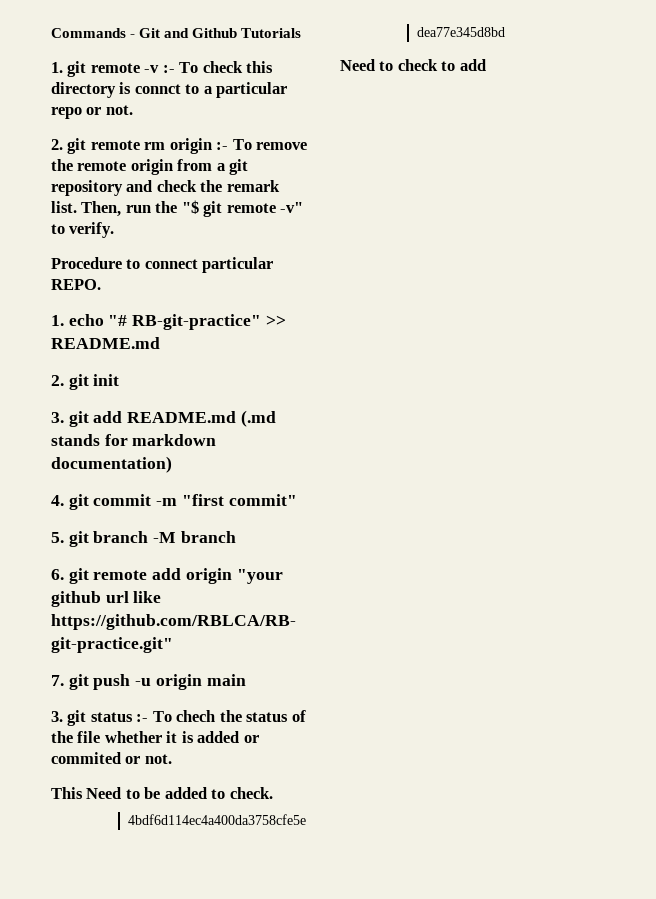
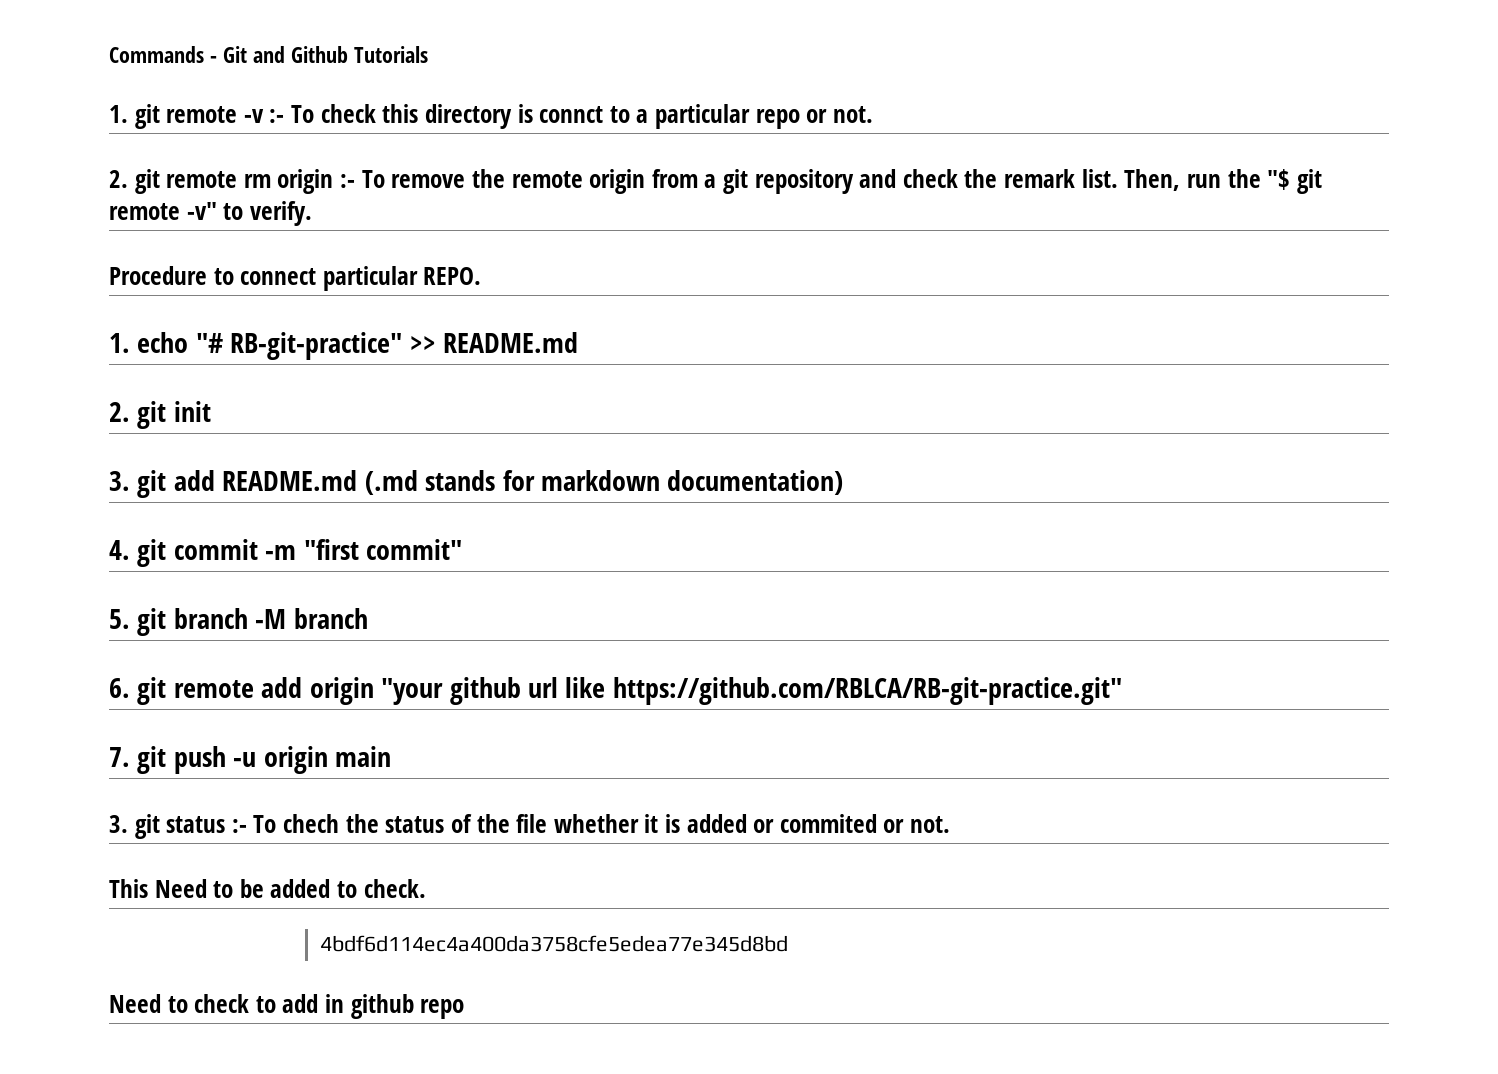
- Need to check to add
+ Need to check to add in github repo

